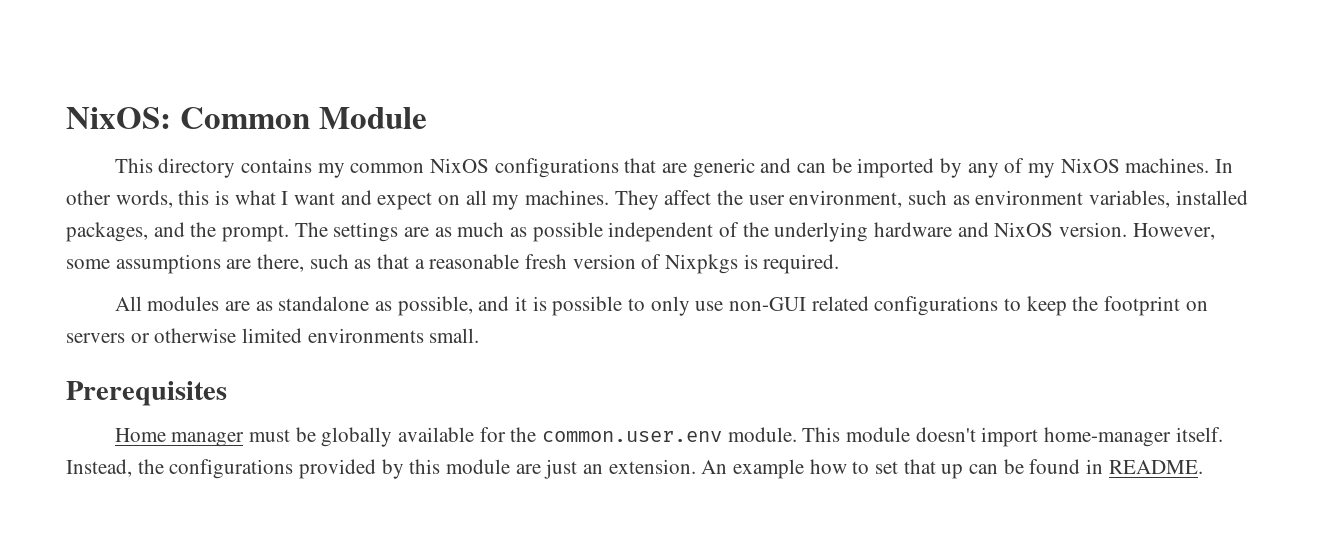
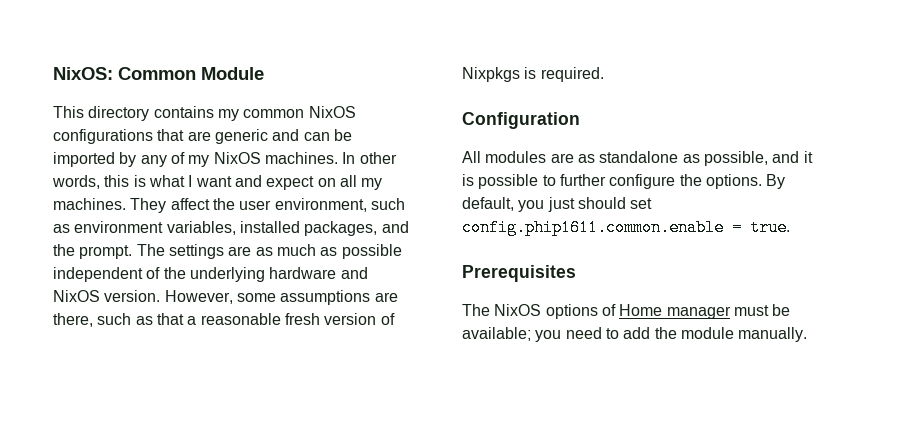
+ Configuration
- All modules are as standalone as possible, and it is possible to only use non-GUI related configurations to keep the footprint on servers or otherwise limited environments small.
+ All modules are as standalone as possible, and it is possible to further configure the options. By default, you just should set config.phip1611.common.enable = true.
  Prerequisites
- Home manager must be globally available for the common.user.env module. This module doesn't import home-manager itself. Instead, the configurations provided by this module are just an extension. An example how to set that up can be found in README.
+ The NixOS options of Home manager must be available; you need to add the module manually.

